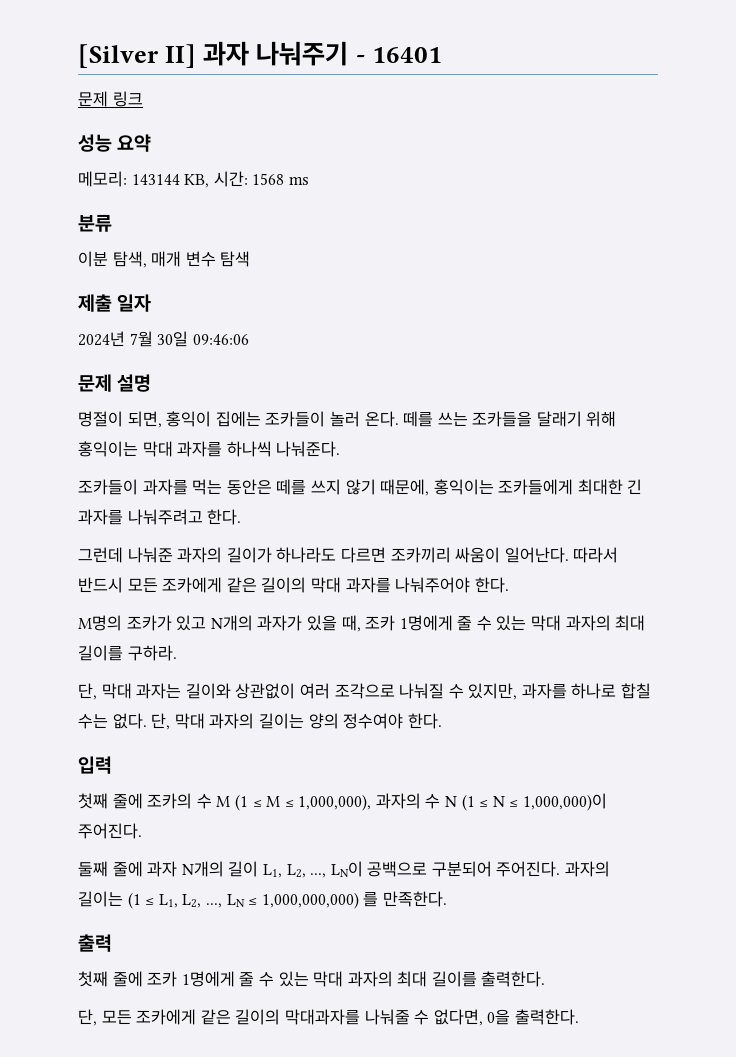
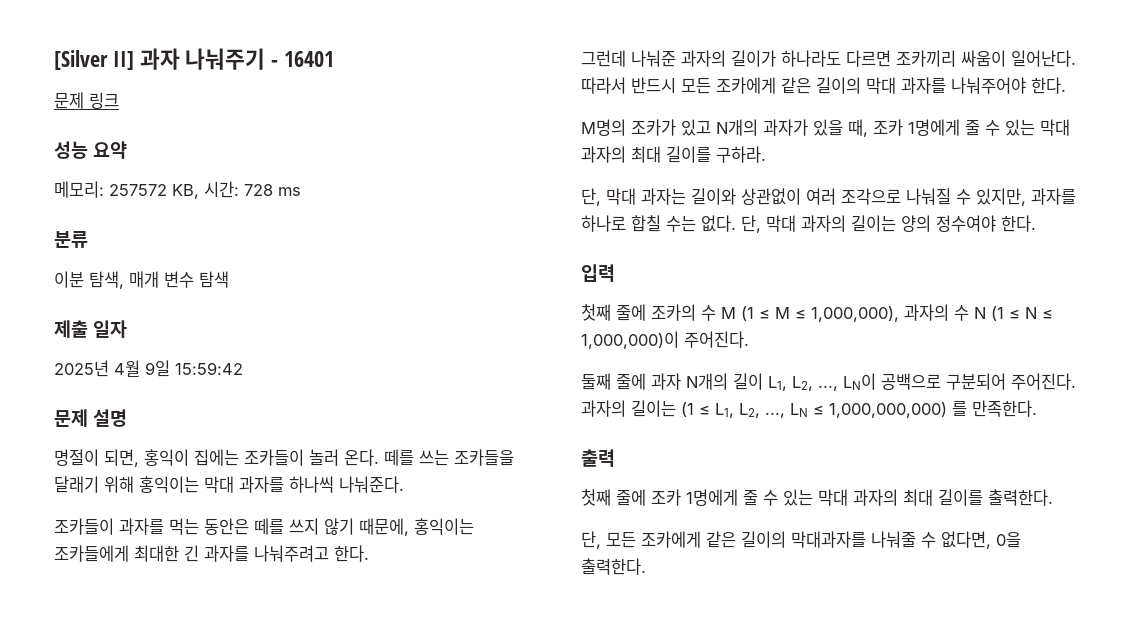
- 메모리: 143144 KB, 시간: 1568 ms
+ 메모리: 257572 KB, 시간: 728 ms
- 2024년 7월 30일 09:46:06
+ 2025년 4월 9일 15:59:42

